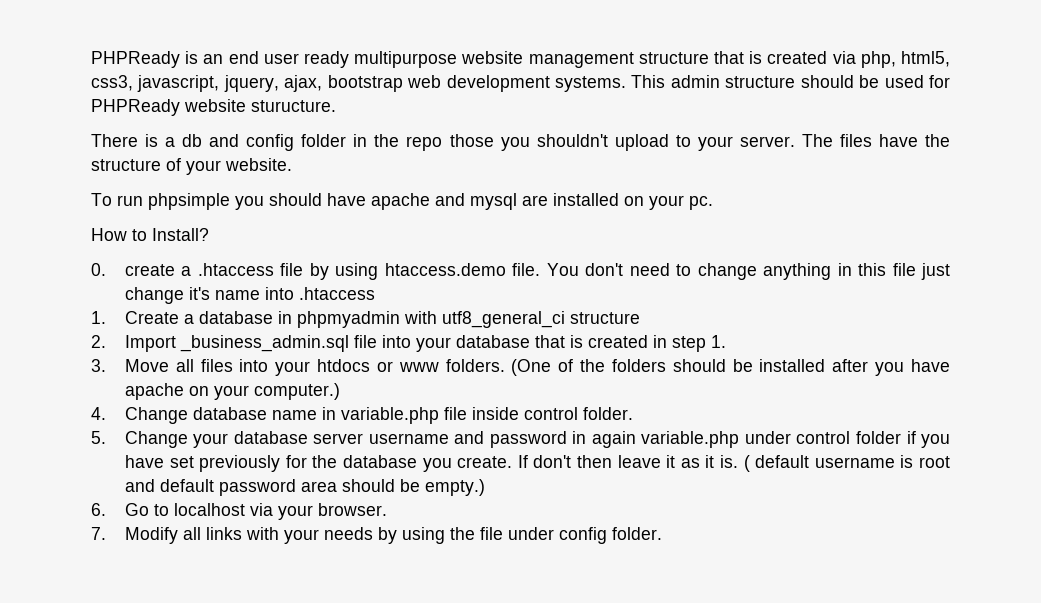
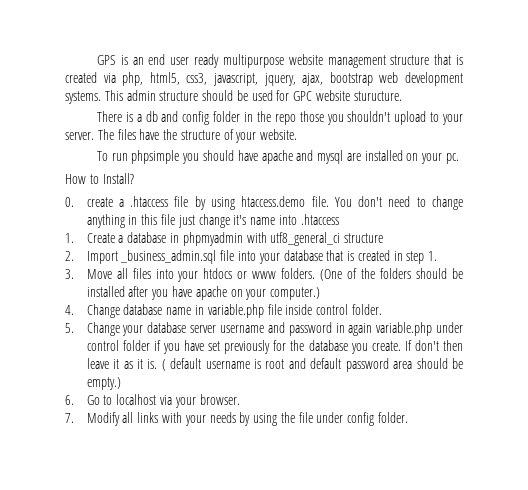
- PHPReady is an end user ready multipurpose website management structure that is created via php, html5, css3, javascript, jquery, ajax, bootstrap web development systems.
+ GPS is an end user ready multipurpose website management structure that is created via php, html5, css3, javascript, jquery, ajax, bootstrap web development systems.
- This admin structure should be used for PHPReady website sturucture.
+ This admin structure should be used for GPC website sturucture.

